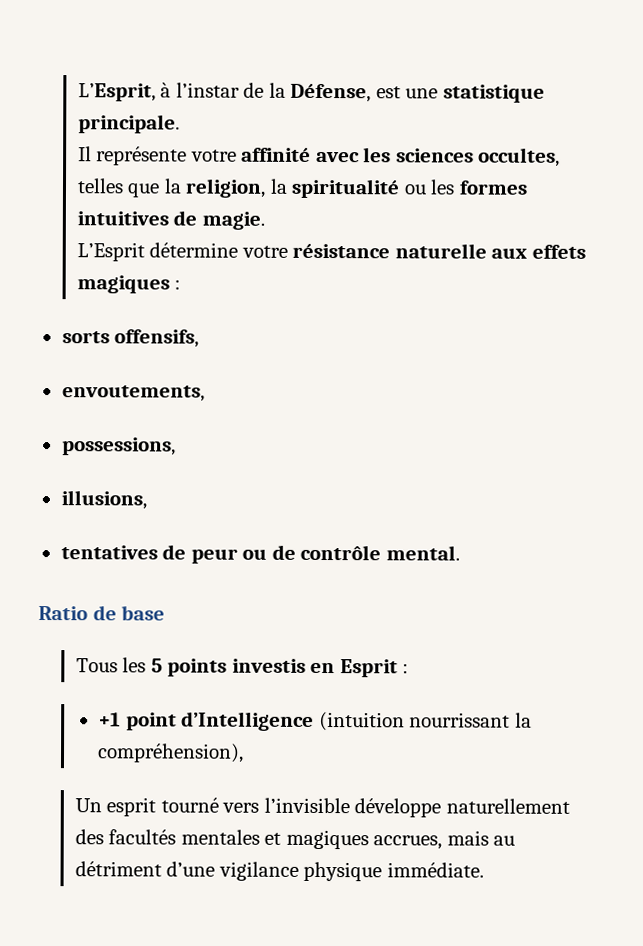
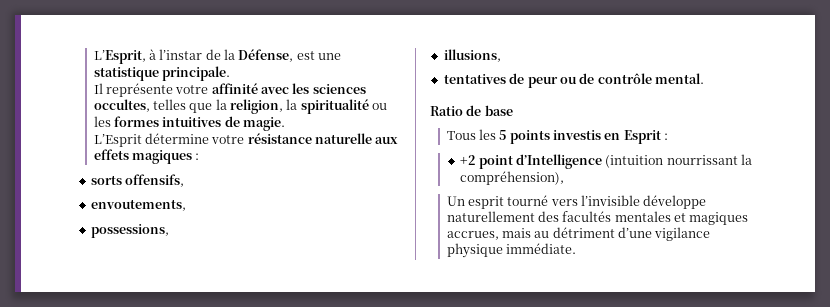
- +1 point d’Intelligence (intuition nourrissant la compréhension),
+ +2 point d’Intelligence (intuition nourrissant la compréhension),

